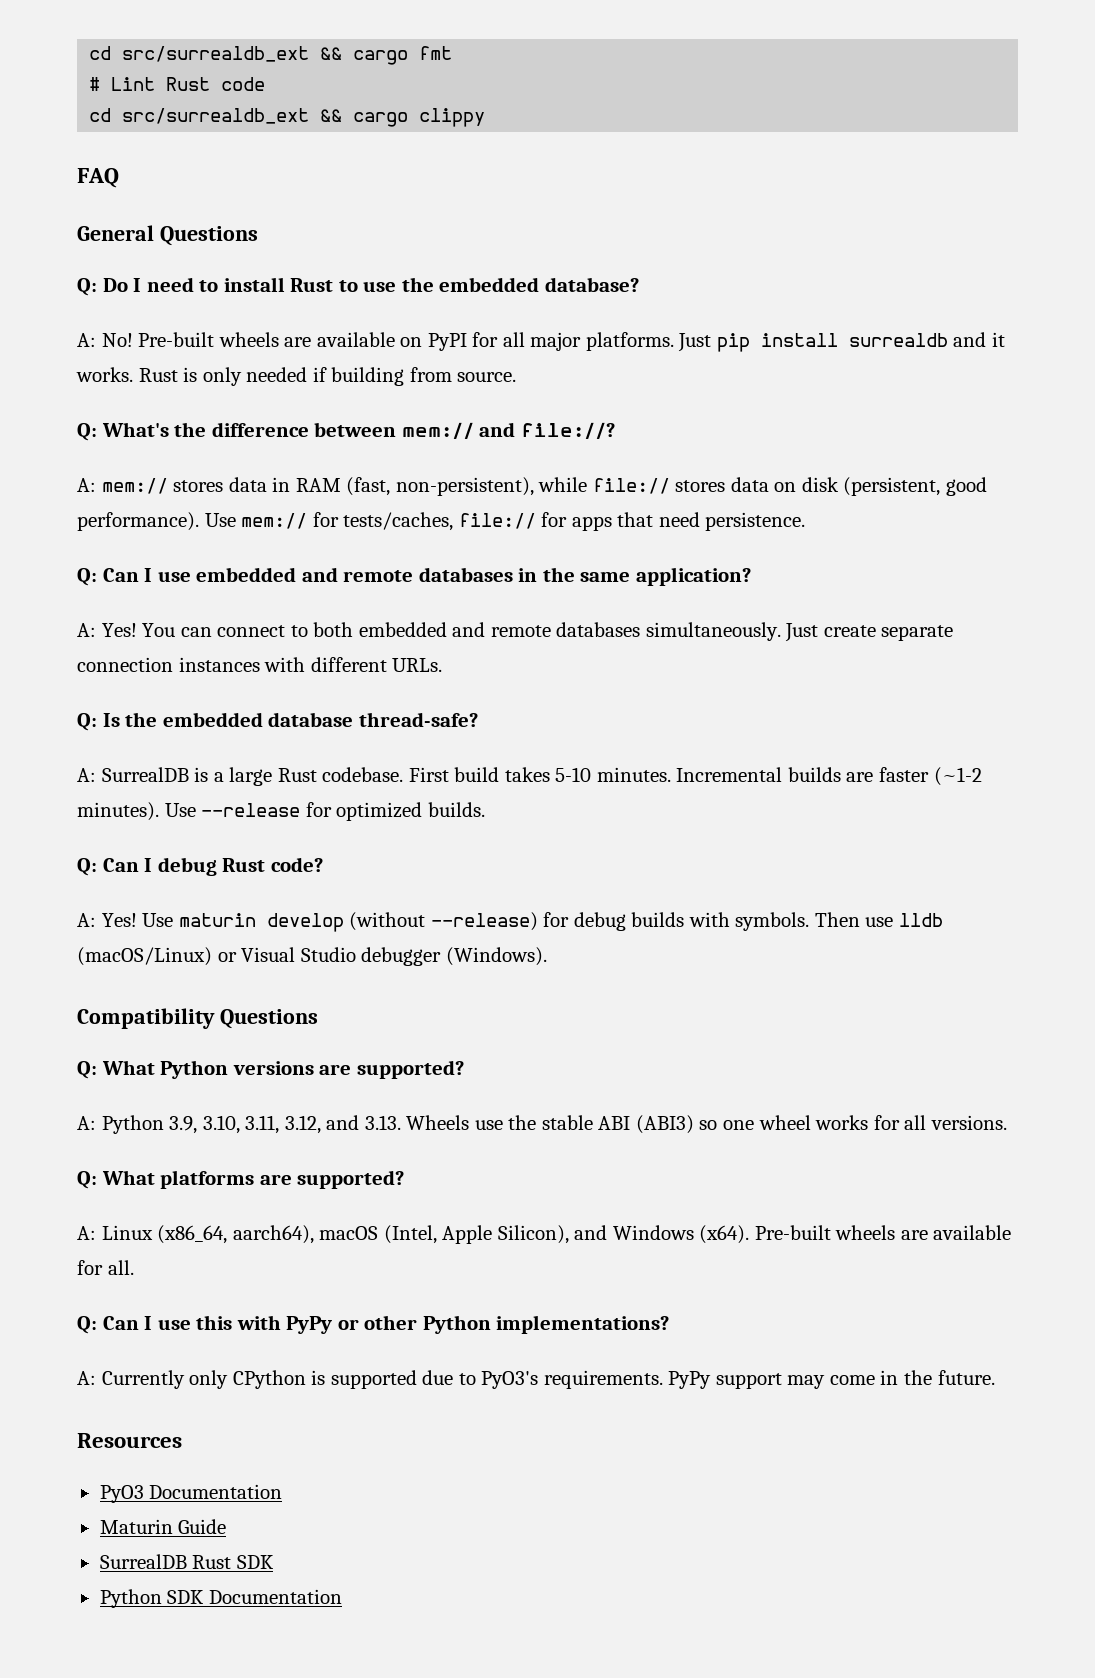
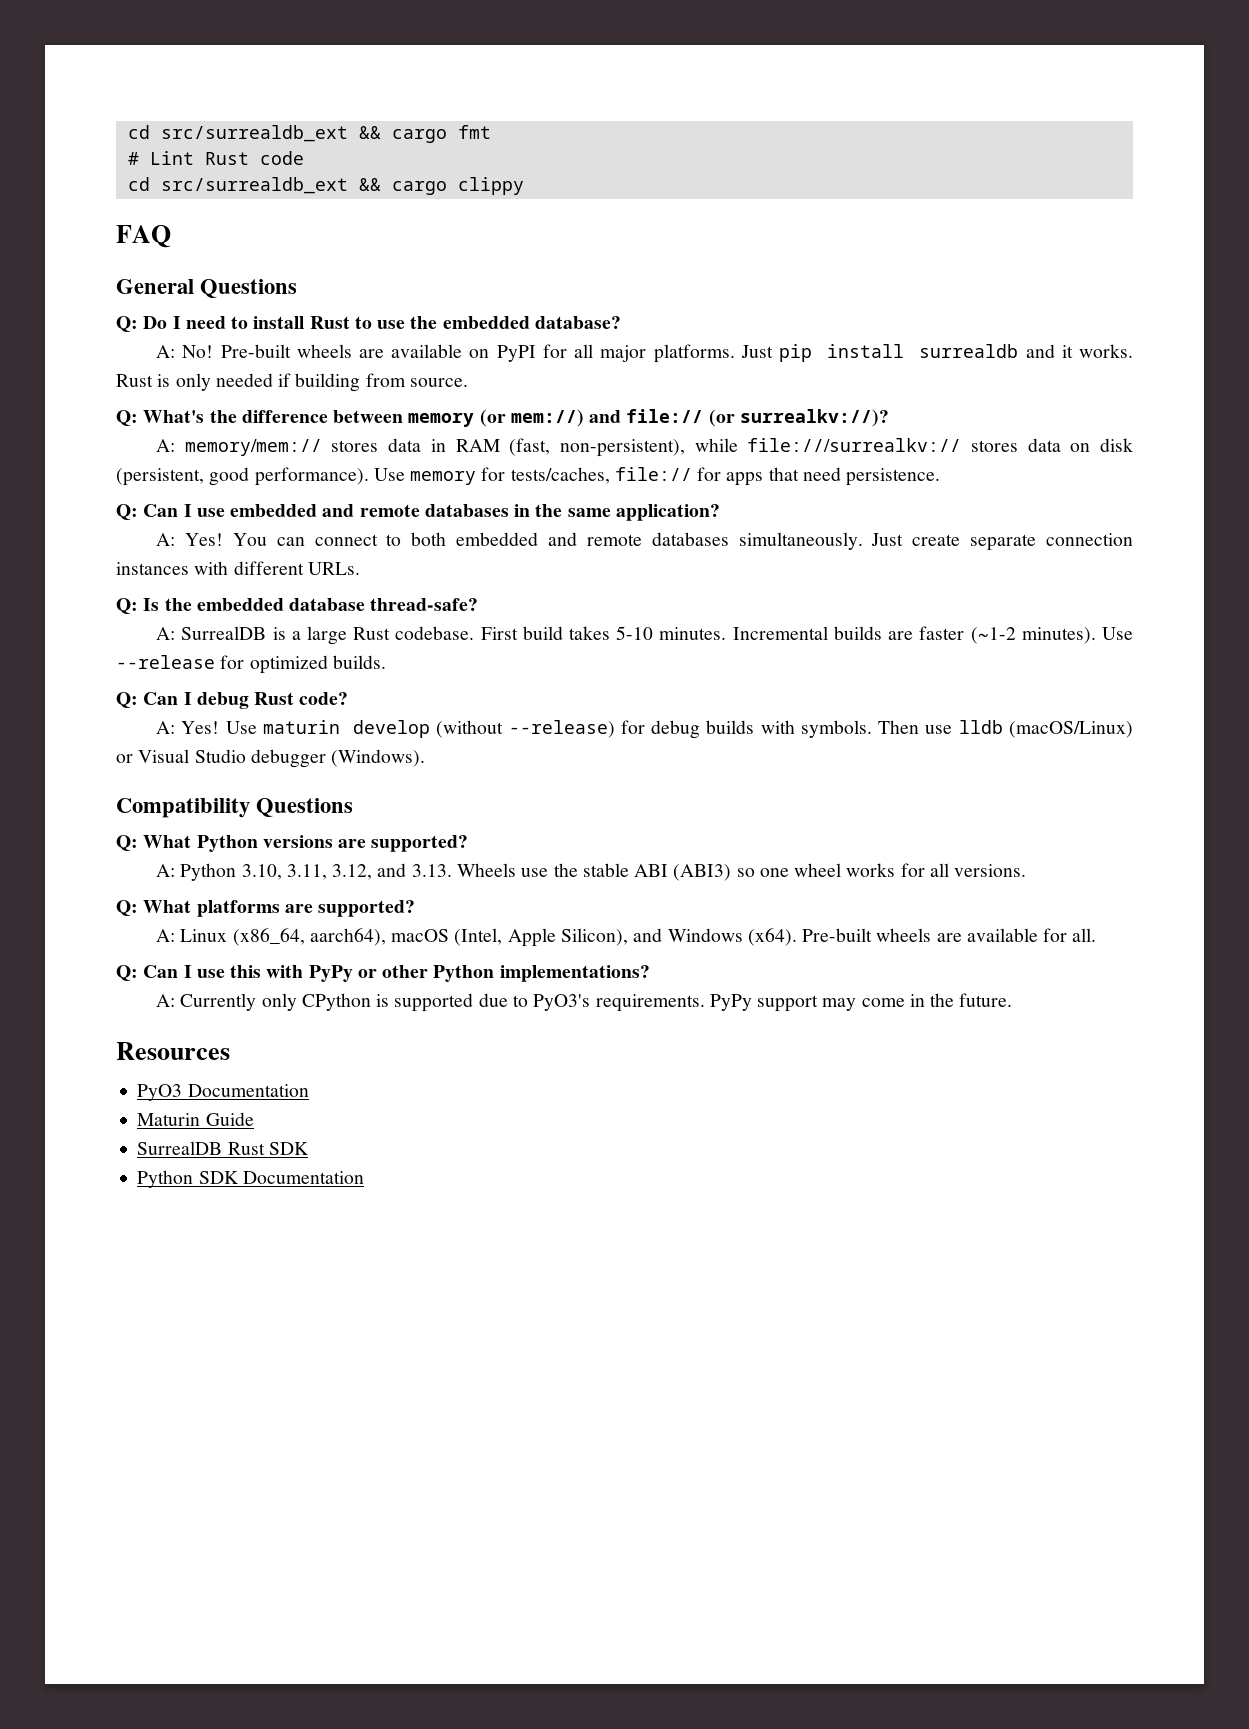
- Q: What's the difference between mem:// and file://?
- A: mem:// stores data in RAM (fast, non-persistent), while file:// stores data on disk (persistent, good performance).
+ Q: What's the difference between memory (or mem://) and file:// (or surrealkv://)?
+ A: memory/mem:// stores data in RAM (fast, non-persistent), while file:///surrealkv:// stores data on disk (persistent, good performance).
- Use mem:// for tests/caches, file:// for apps that need persistence.
+ Use memory for tests/caches, file:// for apps that need persistence.
- A: Python 3.9, 3.10, 3.11, 3.12, and 3.13. Wheels use the stable ABI (ABI3) so one wheel works for all versions.
+ A: Python 3.10, 3.11, 3.12, and 3.13. Wheels use the stable ABI (ABI3) so one wheel works for all versions.

